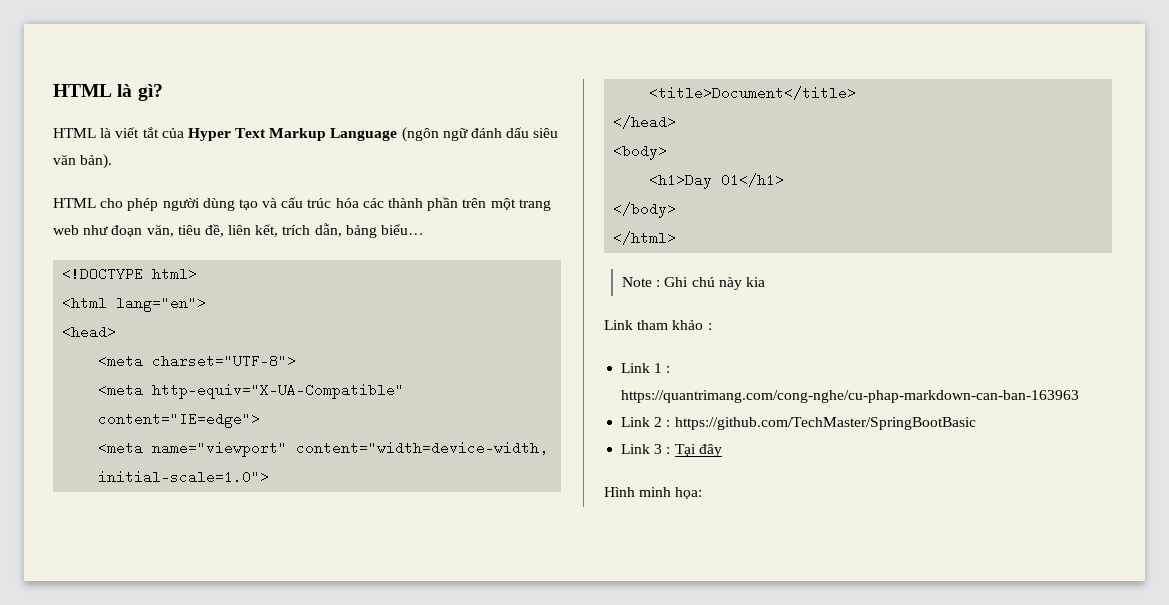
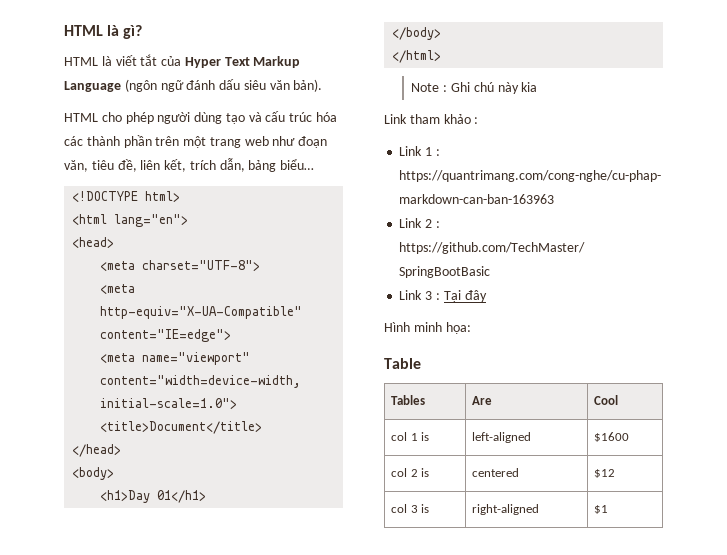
+ Table
+ Tables | Are | Cool
+ col 1 is | left-aligned | $1600
+ col 2 is | centered | $12
+ col 3 is | right-aligned | $1

